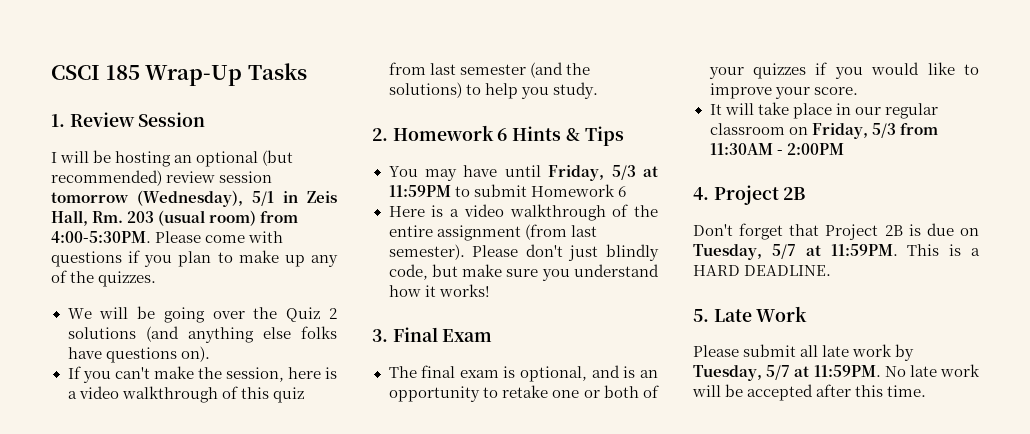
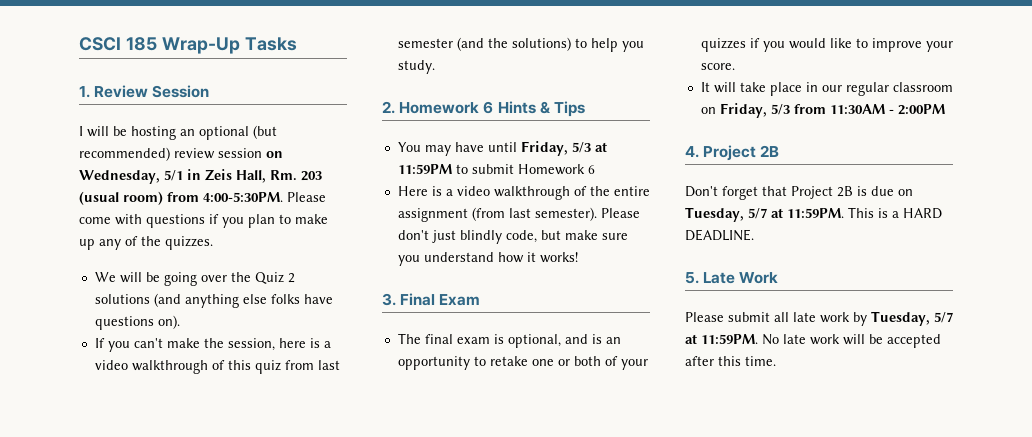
- I will be hosting an optional (but recommended) review session tomorrow (Wednesday), 5/1 in Zeis Hall, Rm. 203 (usual room) from 4:00-5:30PM.
+ I will be hosting an optional (but recommended) review session on Wednesday, 5/1 in Zeis Hall, Rm. 203 (usual room) from 4:00-5:30PM.

